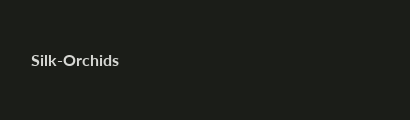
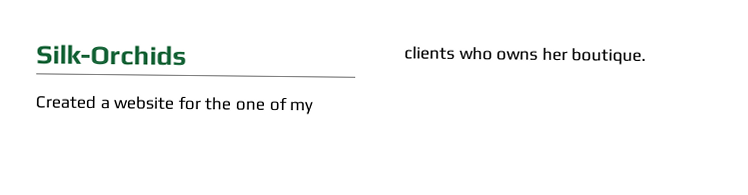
+ Created a website for the one of my clients who owns her boutique.

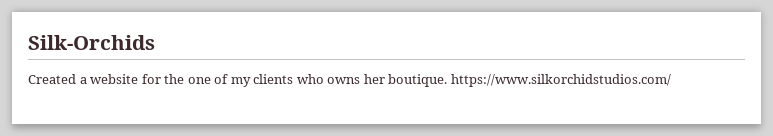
- Created a website for the one of my clients who owns her boutique.
+ Created a website for the one of my clients who owns her boutique. https://www.silkorchidstudios.com/

